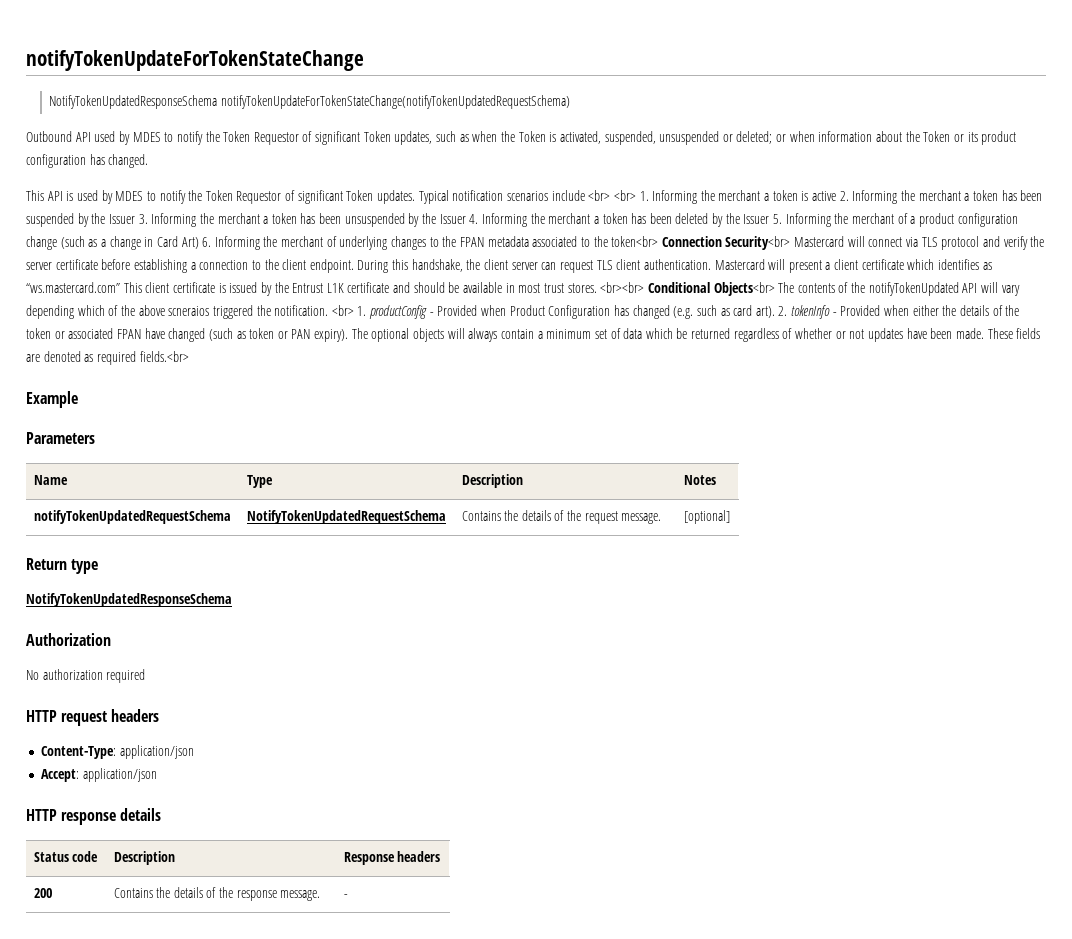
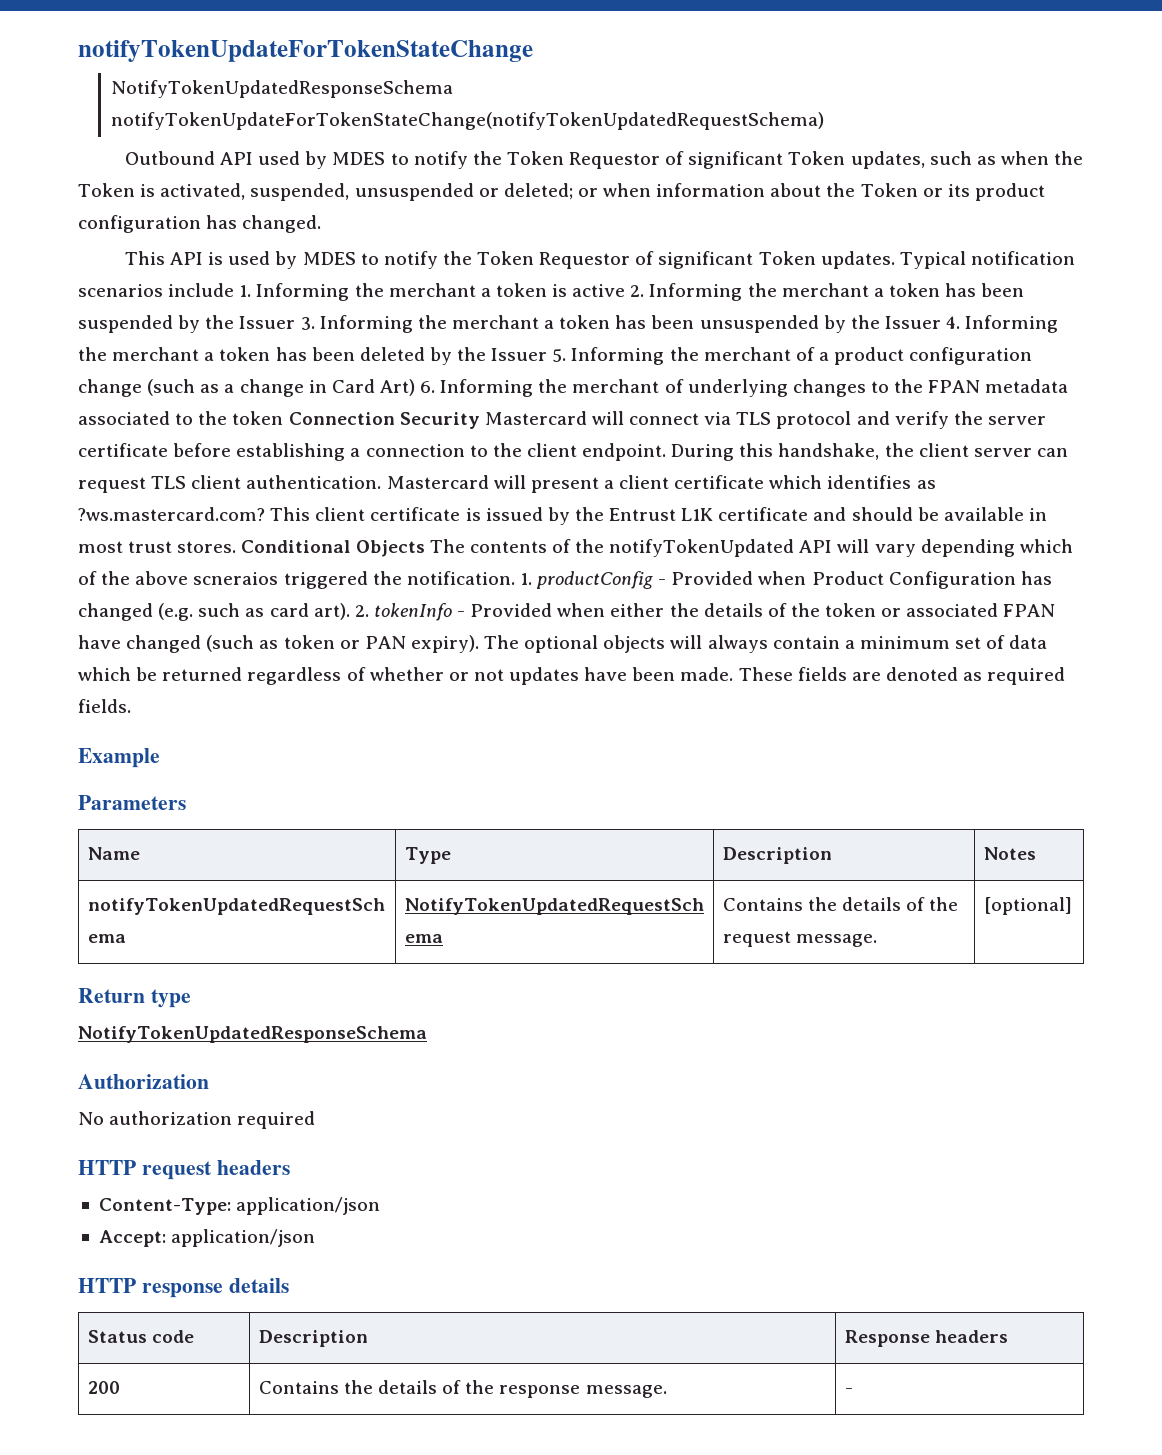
- Typical notification scenarios include <br> <br> 1. Informing the merchant a token is active 2. Informing the merchant a token has been suspended by the Issuer 3. Informing the merchant a token has been unsuspended by the Issuer 4. Informing the merchant a token has been deleted by the Issuer 5. Informing the merchant of a product configuration change (such as a change in Card Art) 6. Informing the merchant of underlying changes to the FPAN metadata associated to the token<br> Connection Security<br> Mastercard will connect via TLS protocol and verify the server certificate before establishing a connection to the client endpoint.
+ Typical notification scenarios include 1. Informing the merchant a token is active 2. Informing the merchant a token has been suspended by the Issuer 3. Informing the merchant a token has been unsuspended by the Issuer 4. Informing the merchant a token has been deleted by the Issuer 5. Informing the merchant of a product configuration change (such as a change in Card Art) 6. Informing the merchant of underlying changes to the FPAN metadata associated to the token Connection Security Mastercard will connect via TLS protocol and verify the server certificate before establishing a connection to the client endpoint.
- Mastercard will present a client certificate which identifies as “ws.mastercard.com” This client certificate is issued by the Entrust L1K certificate and should be available in most trust stores.
+ Mastercard will present a client certificate which identifies as ?ws.mastercard.com? This client certificate is issued by the Entrust L1K certificate and should be available in most trust stores.
- <br><br> Conditional Objects<br> The contents of the notifyTokenUpdated API will vary depending which of the above scneraios triggered the notification.
+ Conditional Objects The contents of the notifyTokenUpdated API will vary depending which of the above scneraios triggered the notification.
- <br> 1. productConfig - Provided when Product Configuration has changed (e.g. such as card art).
+ 1. productConfig - Provided when Product Configuration has changed (e.g. such as card art).
- These fields are denoted as required fields.<br>
+ These fields are denoted as required fields.

